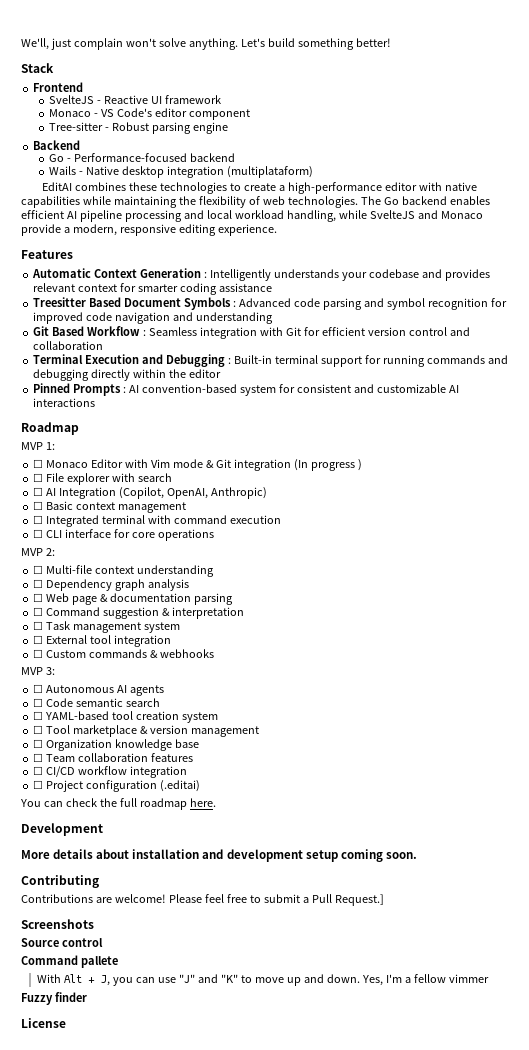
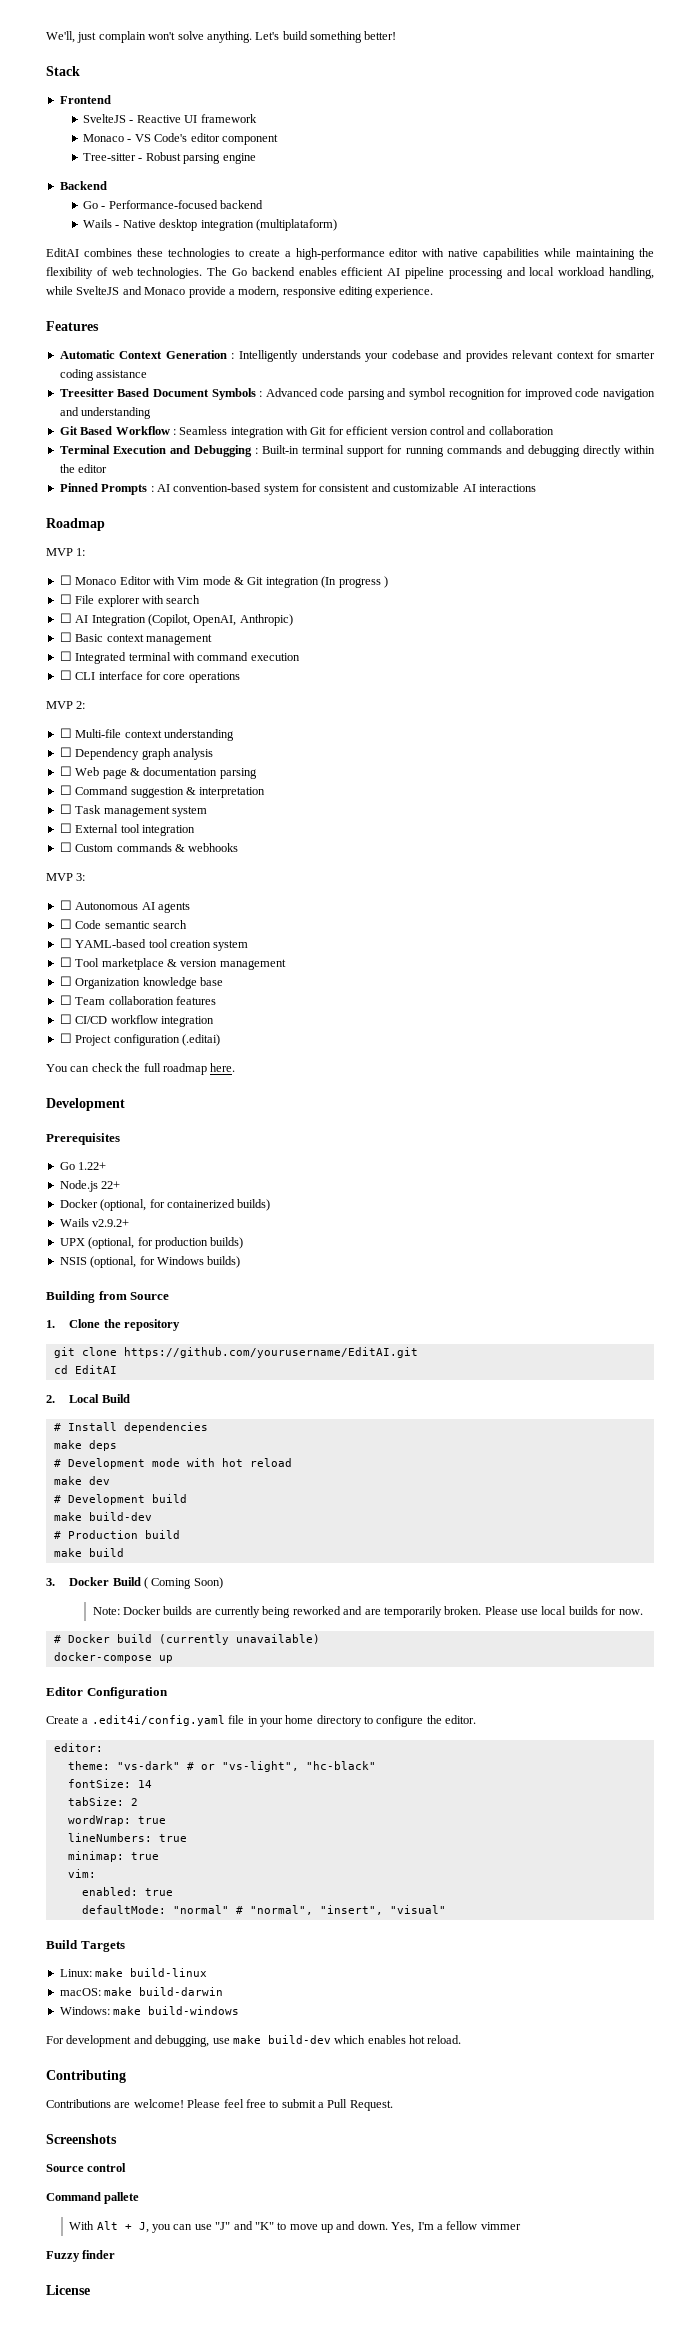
- More details about installation and development setup coming soon.
+ Prerequisites
+ Go 1.22+
+ Node.js 22+
+ Docker (optional, for containerized builds)
+ Wails v2.9.2+
+ UPX (optional, for production builds)
+ NSIS (optional, for Windows builds)
+ Building from Source
+ 1. Clone the repository
+ git clone https://github.com/yourusername/EditAI.git
+ cd EditAI
+ 2. Local Build
+ # Install dependencies
+ make deps
+ # Development mode with hot reload
+ make dev
+ # Development build
+ make build-dev
+ # Production build
+ make build
+ 3. Docker Build ( Coming Soon)
+ Note: Docker builds are currently being reworked and are temporarily broken. Please use local builds for now.
+ # Docker build (currently unavailable)
+ docker-compose up
+ Editor Configuration
+ Create a .edit4i/config.yaml file in your home directory to configure the editor.
+ editor:
+ theme: "vs-dark" # or "vs-light", "hc-black"
+ fontSize: 14
+ tabSize: 2
+ wordWrap: true
+ lineNumbers: true
+ minimap: true
+ vim:
+ enabled: true
+ defaultMode: "normal" # "normal", "insert", "visual"
+ Build Targets
+ Linux: make build-linux
+ macOS: make build-darwin
+ Windows: make build-windows
+ For development and debugging, use make build-dev which enables hot reload.
- Please feel free to submit a Pull Request.]
+ Please feel free to submit a Pull Request.

